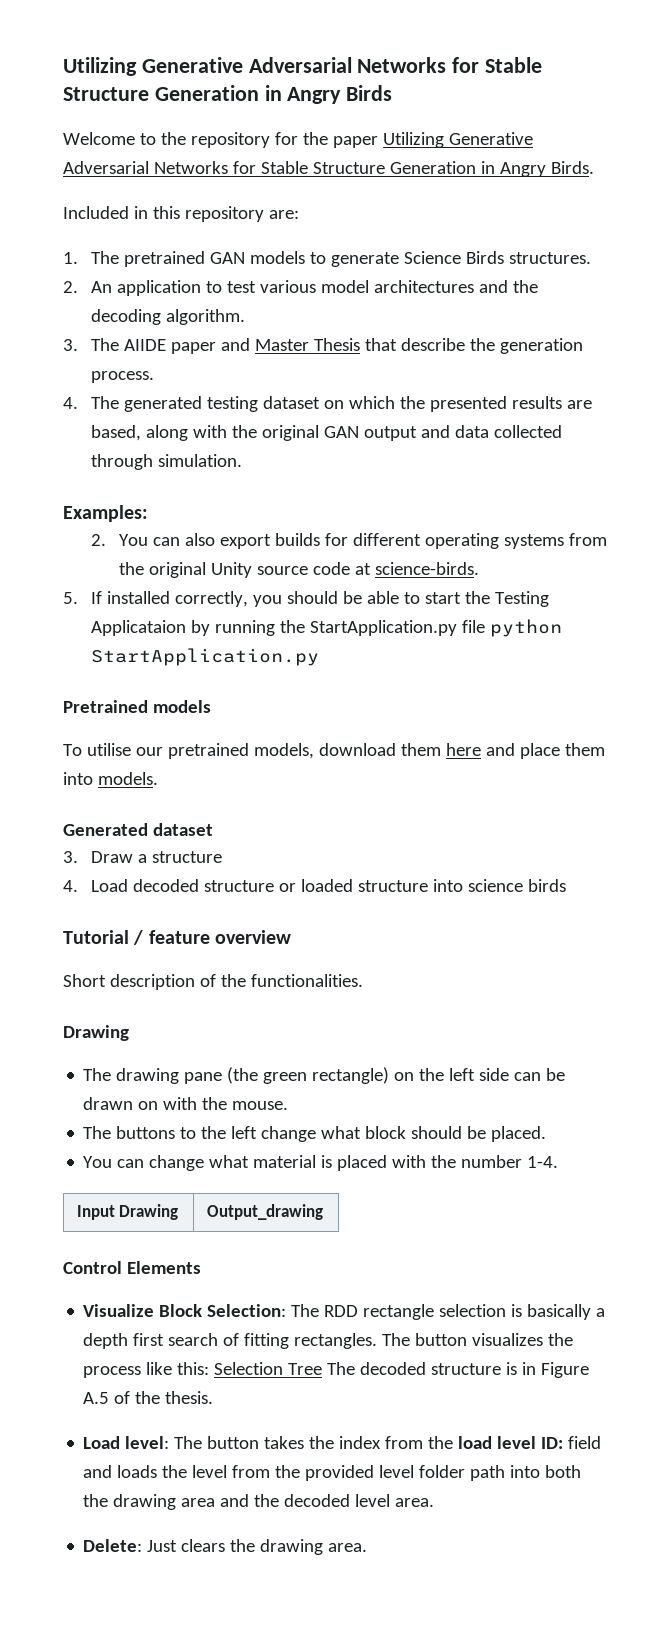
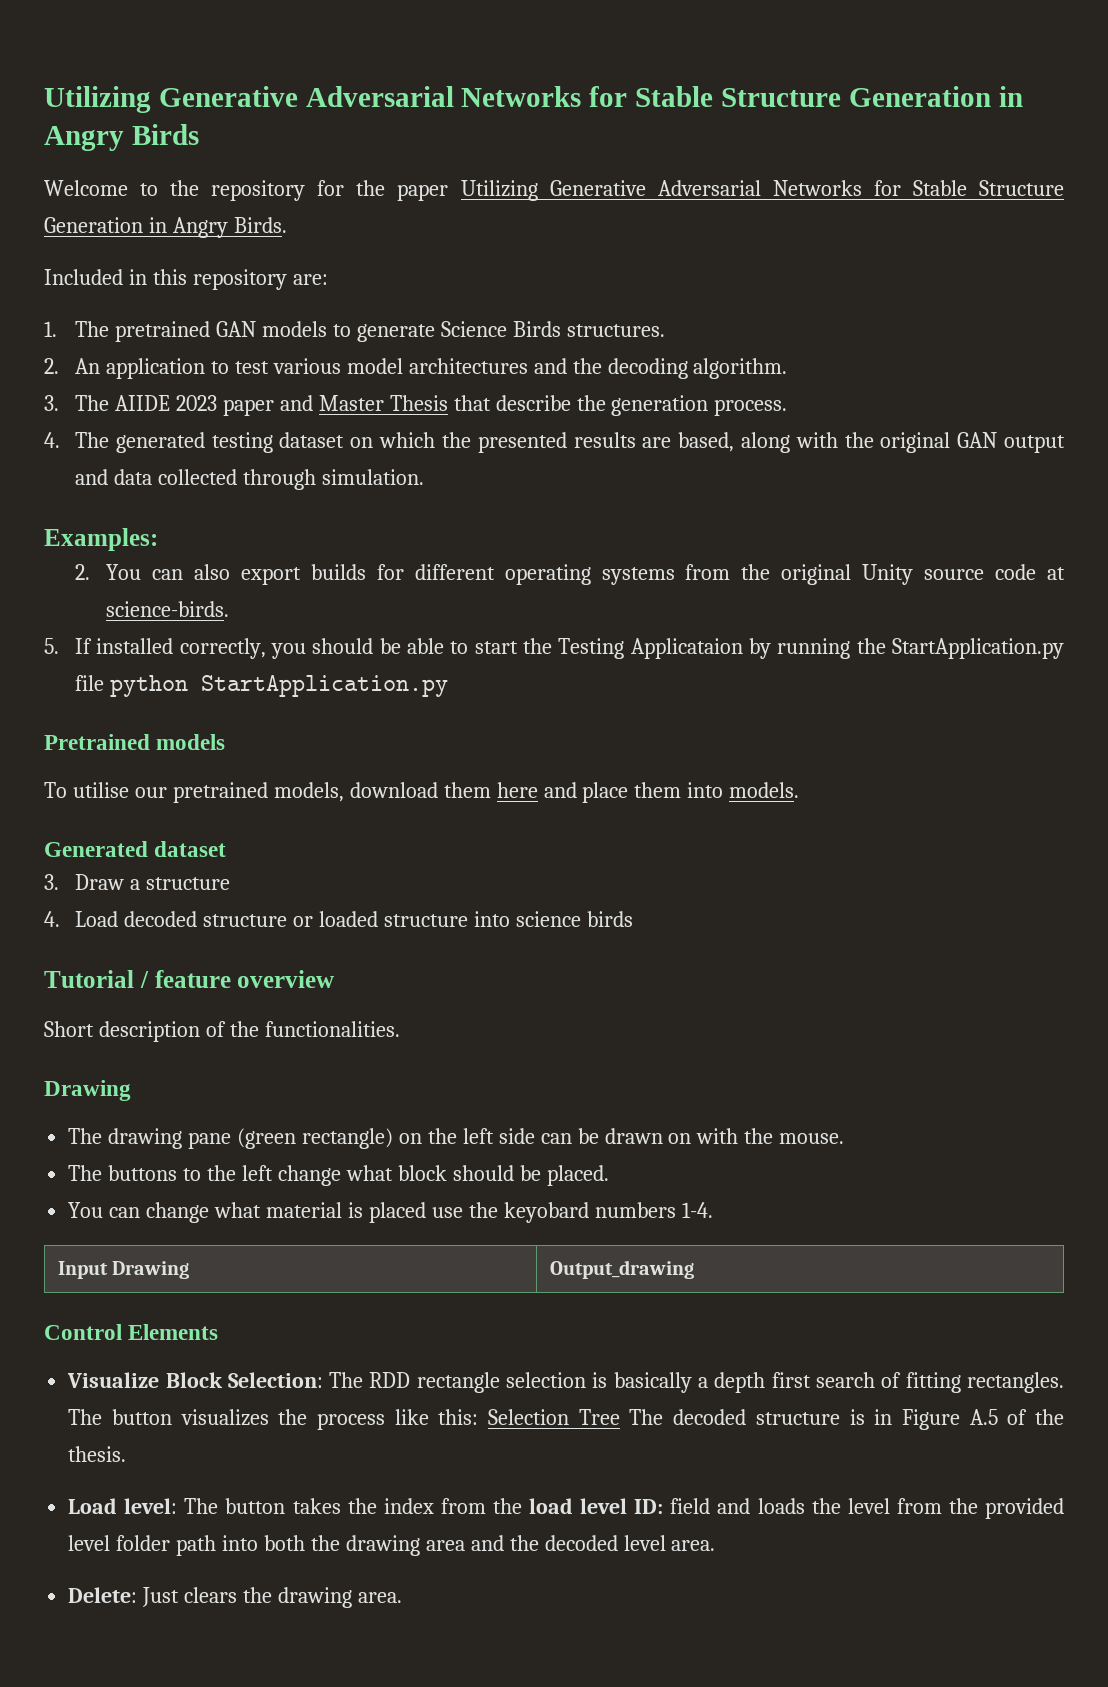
- 3. The AIIDE paper and Master Thesis that describe the generation process.
+ 3. The AIIDE 2023 paper and Master Thesis that describe the generation process.
- The drawing pane (the green rectangle) on the left side can be drawn on with the mouse.
+ The drawing pane (green rectangle) on the left side can be drawn on with the mouse.
- You can change what material is placed with the number 1-4.
+ You can change what material is placed use the keyobard numbers 1-4.

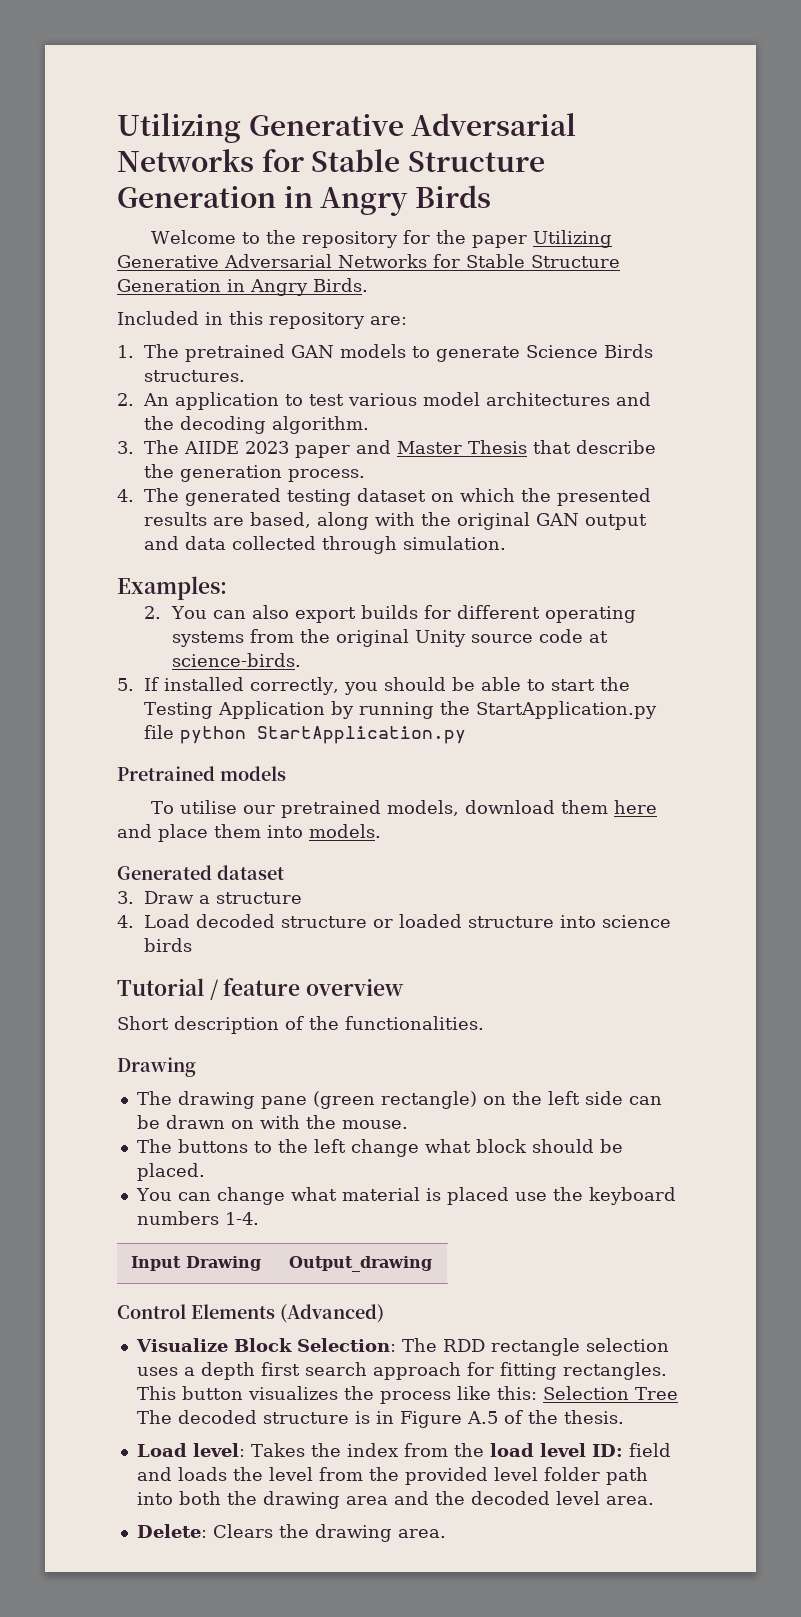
- 5. If installed correctly, you should be able to start the Testing Applicataion by running the StartApplication.py file python StartApplication.py
+ 5. If installed correctly, you should be able to start the Testing Application by running the StartApplication.py file python StartApplication.py
- You can change what material is placed use the keyobard numbers 1-4.
+ You can change what material is placed use the keyboard numbers 1-4.
- Control Elements
+ Control Elements (Advanced)
- Visualize Block Selection: The RDD rectangle selection is basically a depth first search of fitting rectangles.
+ Visualize Block Selection: The RDD rectangle selection uses a depth first search approach for fitting rectangles.
- The button visualizes the process like this: Selection Tree The decoded structure is in Figure A.5 of the thesis.
+ This button visualizes the process like this: Selection Tree The decoded structure is in Figure A.5 of the thesis.
- Load level: The button takes the index from the load level ID: field and loads the level from the provided level folder path into both the drawing area and the decoded level area.
+ Load level: Takes the index from the load level ID: field and loads the level from the provided level folder path into both the drawing area and the decoded level area.
- Delete: Just clears the drawing area.
+ Delete: Clears the drawing area.

